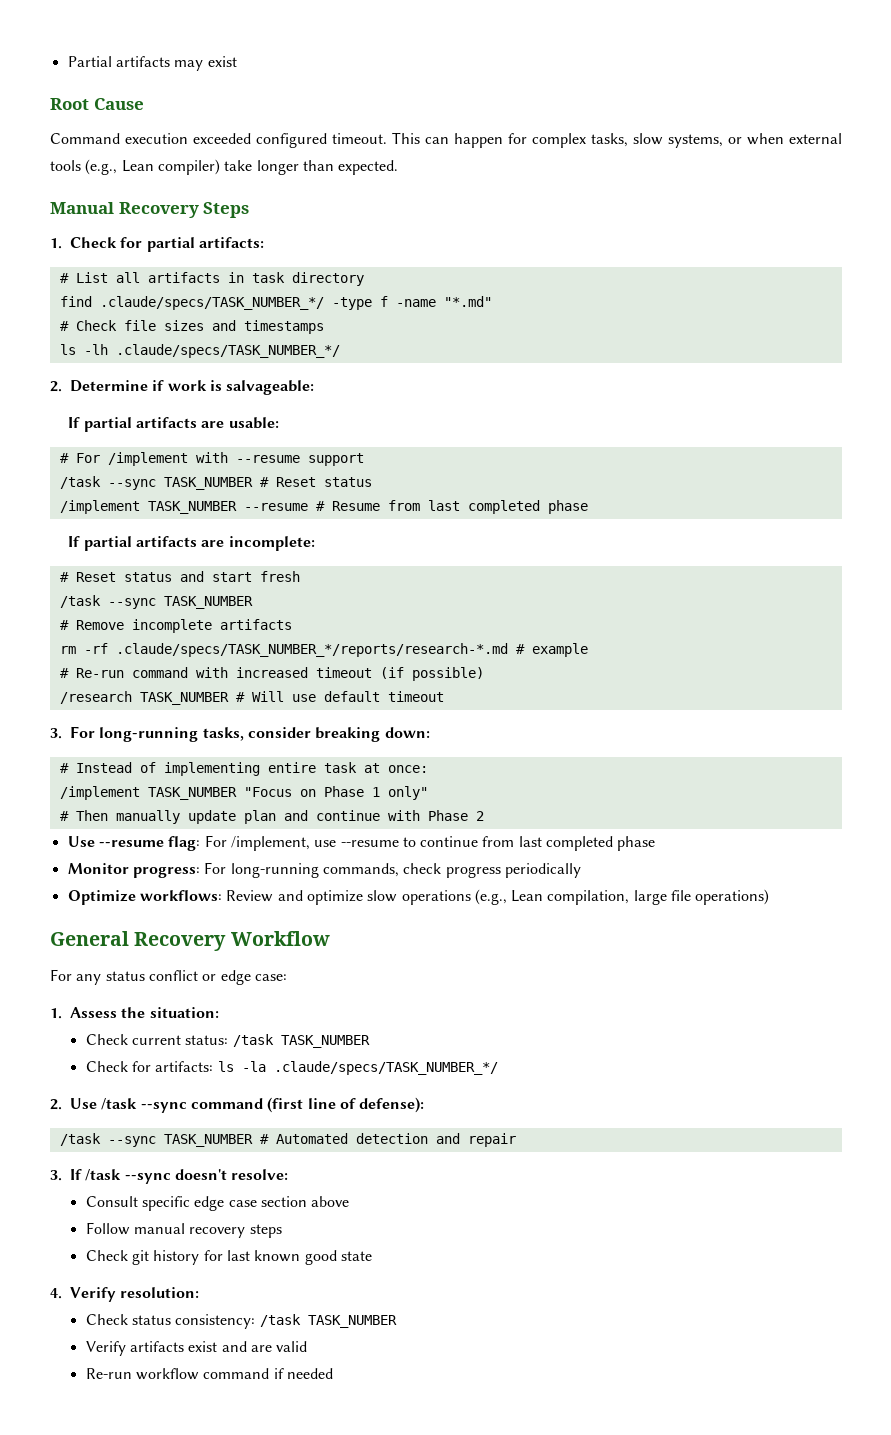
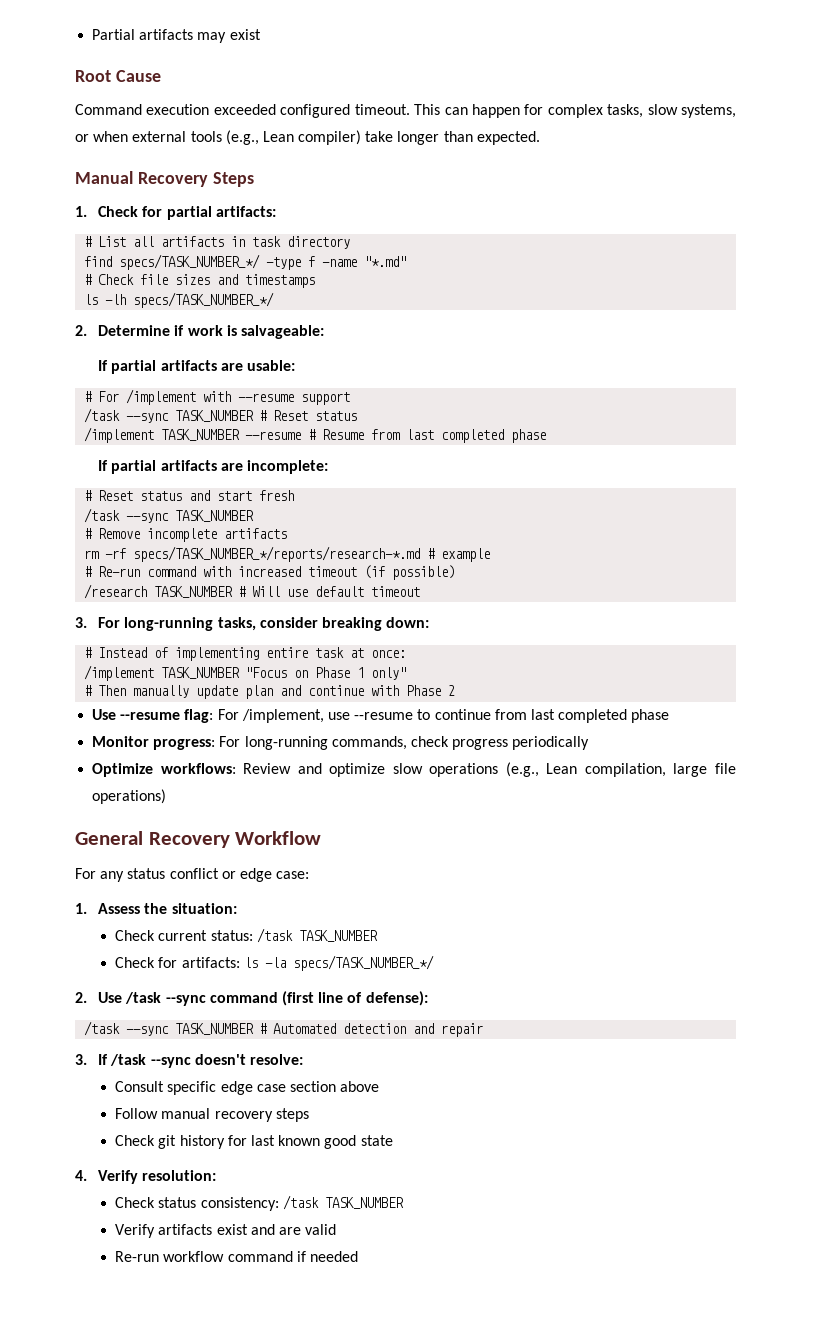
- find .claude/specs/TASK_NUMBER_*/ -type f -name "*.md"
+ find specs/TASK_NUMBER_*/ -type f -name "*.md"
- ls -lh .claude/specs/TASK_NUMBER_*/
+ ls -lh specs/TASK_NUMBER_*/
- rm -rf .claude/specs/TASK_NUMBER_*/reports/research-*.md # example
+ rm -rf specs/TASK_NUMBER_*/reports/research-*.md # example
- Check for artifacts: ls -la .claude/specs/TASK_NUMBER_*/
+ Check for artifacts: ls -la specs/TASK_NUMBER_*/

